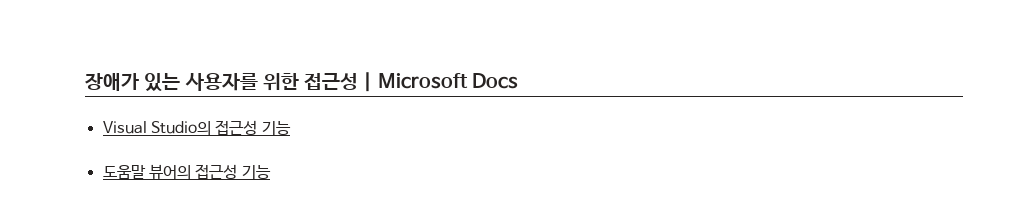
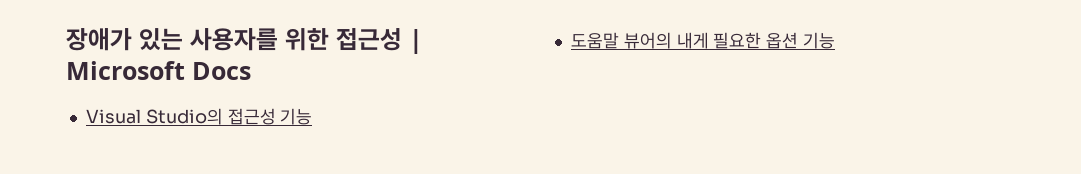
- 도움말 뷰어의 접근성 기능
+ 도움말 뷰어의 내게 필요한 옵션 기능

